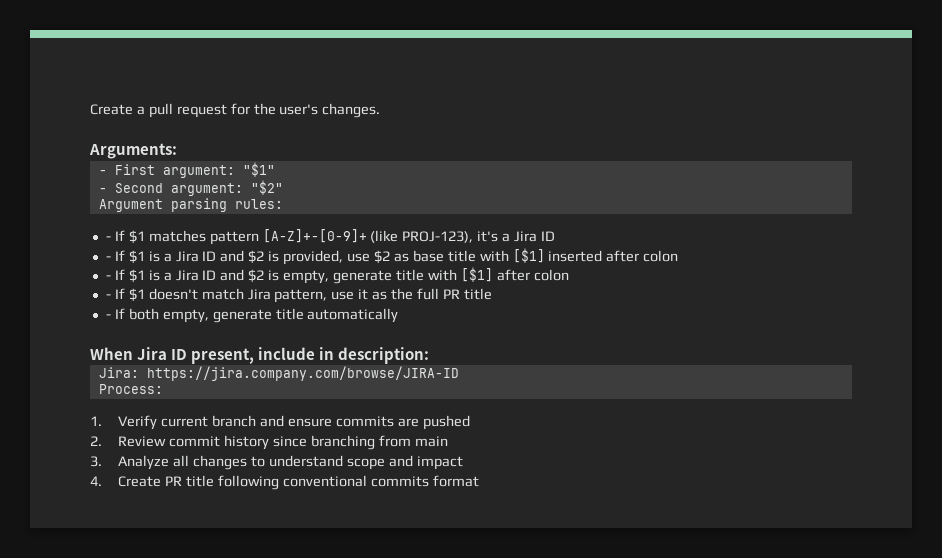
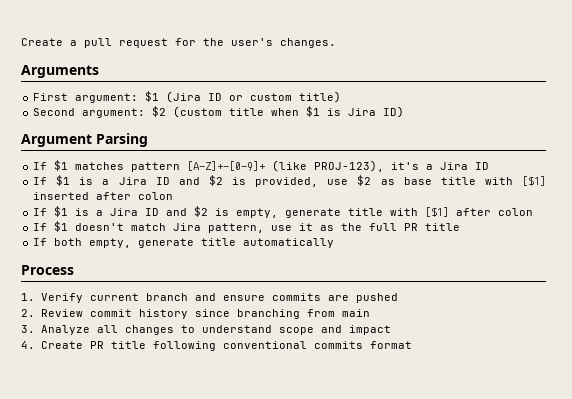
- Arguments:
- - First argument: "$1"
- - Second argument: "$2"
- Argument parsing rules:
- - If $1 matches pattern [A-Z]+-[0-9]+ (like PROJ-123), it's a Jira ID
+ Arguments
+ First argument: $1 (Jira ID or custom title)
+ Second argument: $2 (custom title when $1 is Jira ID)
+ Argument Parsing
+ If $1 matches pattern [A-Z]+-[0-9]+ (like PROJ-123), it's a Jira ID
- - If $1 is a Jira ID and $2 is provided, use $2 as base title with [$1] inserted after colon
+ If $1 is a Jira ID and $2 is provided, use $2 as base title with [$1] inserted after colon
- - If $1 is a Jira ID and $2 is empty, generate title with [$1] after colon
+ If $1 is a Jira ID and $2 is empty, generate title with [$1] after colon
- - If $1 doesn't match Jira pattern, use it as the full PR title
+ If $1 doesn't match Jira pattern, use it as the full PR title
- - If both empty, generate title automatically
+ If both empty, generate title automatically
- When Jira ID present, include in description:
- Jira: https://jira.company.com/browse/JIRA-ID
- Process:
+ Process

